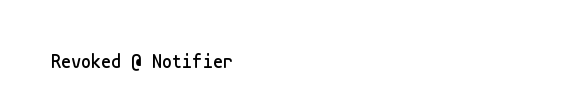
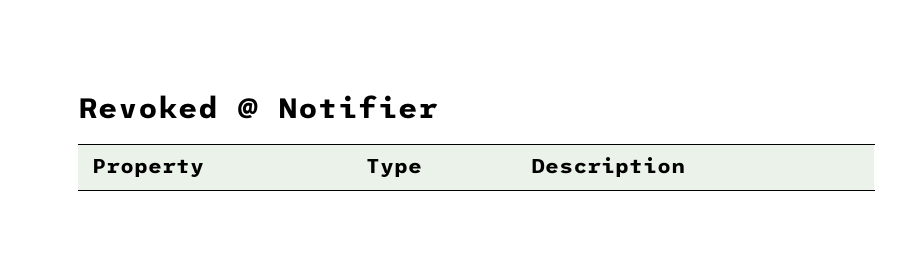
+ Property | Type | Description

